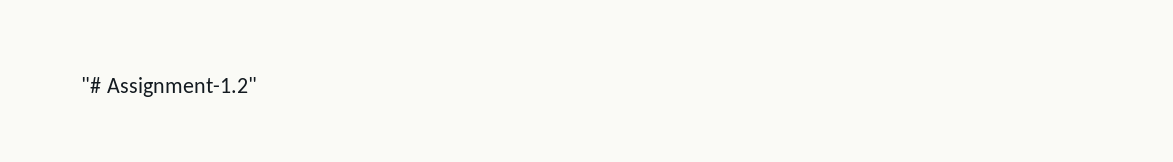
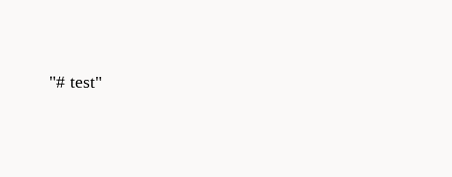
- "# Assignment-1.2"
+ "# test"

